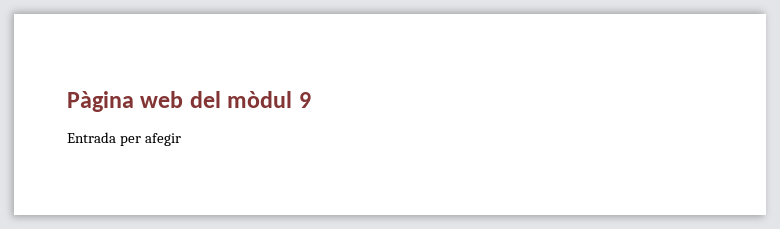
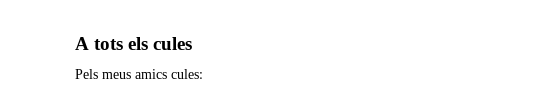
- Pàgina web del mòdul 9
- Entrada per afegir
+ A tots els cules
+ Pels meus amics cules:

